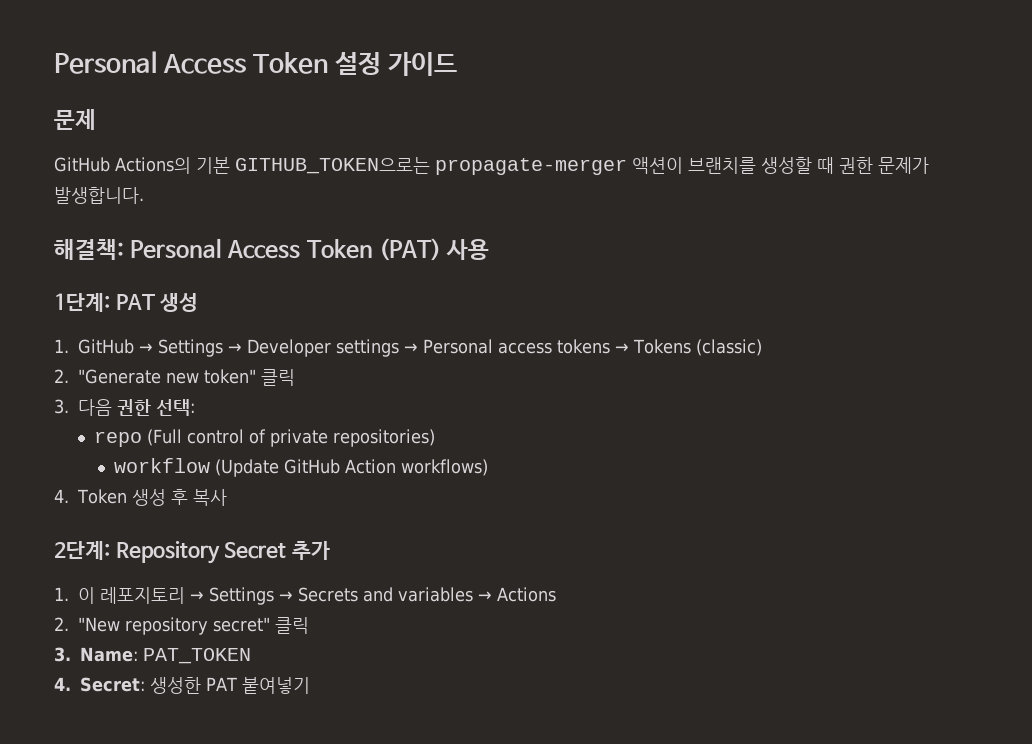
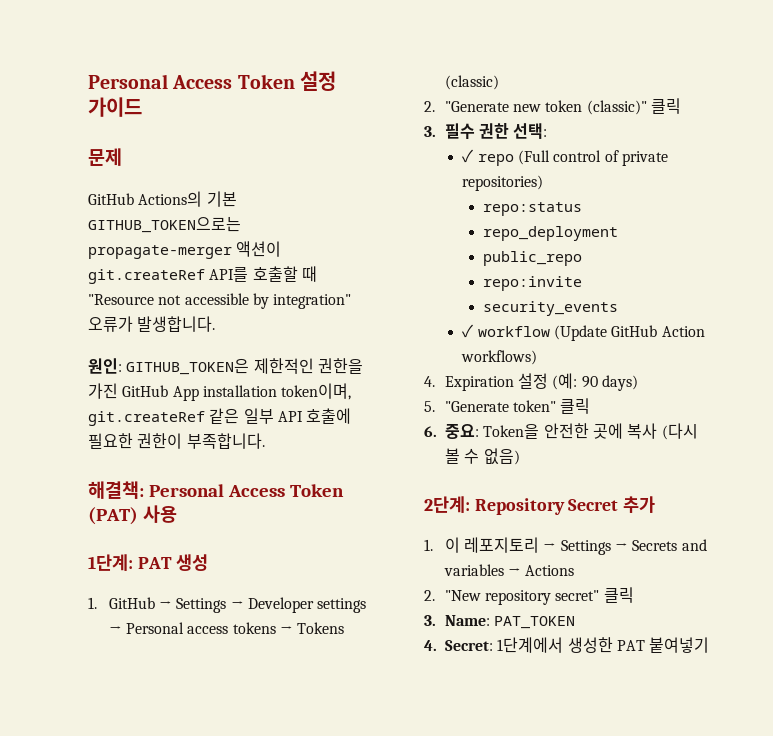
- GitHub Actions의 기본 GITHUB_TOKEN으로는 propagate-merger 액션이 브랜치를 생성할 때 권한 문제가 발생합니다.
+ GitHub Actions의 기본 GITHUB_TOKEN으로는 propagate-merger 액션이 git.createRef API를 호출할 때 "Resource not accessible by integration" 오류가 발생합니다.
+ 원인: GITHUB_TOKEN은 제한적인 권한을 가진 GitHub App installation token이며, git.createRef 같은 일부 API 호출에 필요한 권한이 부족합니다.
- 2. "Generate new token" 클릭
- 3. 다음 권한 선택:
+ 2. "Generate new token (classic)" 클릭
+ 3. 필수 권한 선택:
- repo (Full control of private repositories)
+ ✓ repo (Full control of private repositories)
- workflow (Update GitHub Action workflows)
+ repo:status
+ repo_deployment
+ public_repo
+ repo:invite
+ security_events
+ ✓ workflow (Update GitHub Action workflows)
- 4. Token 생성 후 복사
+ 4. Expiration 설정 (예: 90 days)
+ 5. "Generate token" 클릭
+ 6. 중요: Token을 안전한 곳에 복사 (다시 볼 수 없음)
- 4. Secret: 생성한 PAT 붙여넣기
+ 4. Secret: 1단계에서 생성한 PAT 붙여넣기

